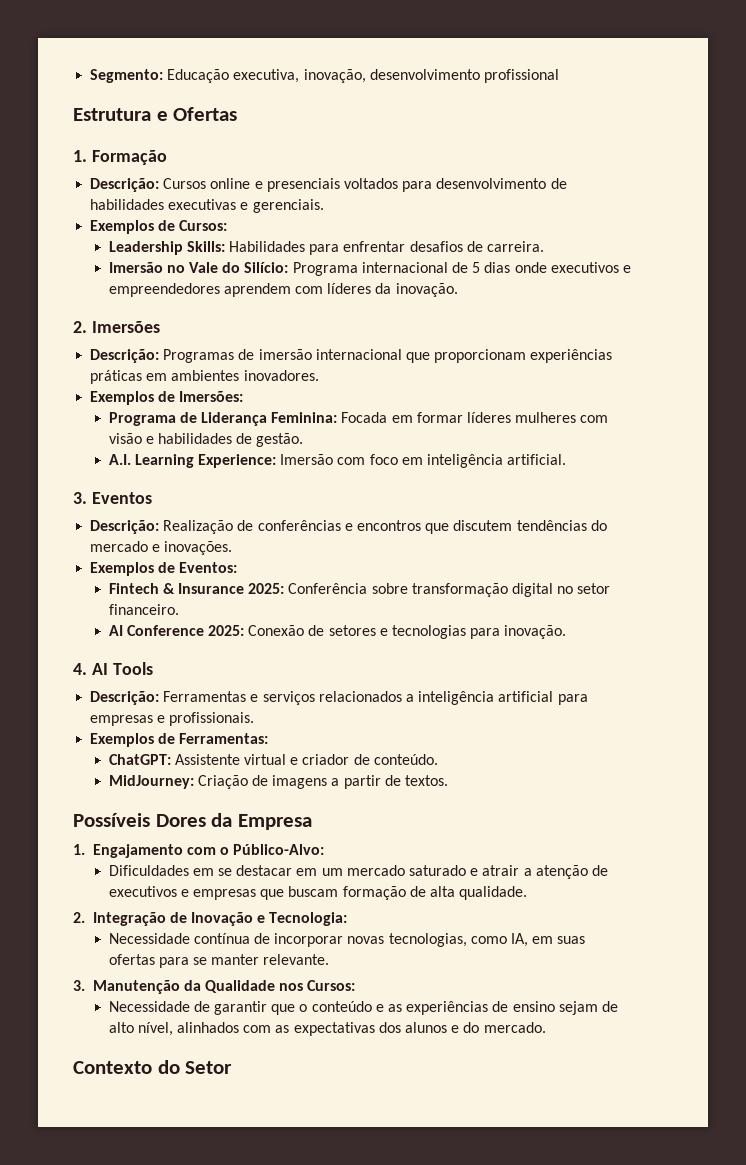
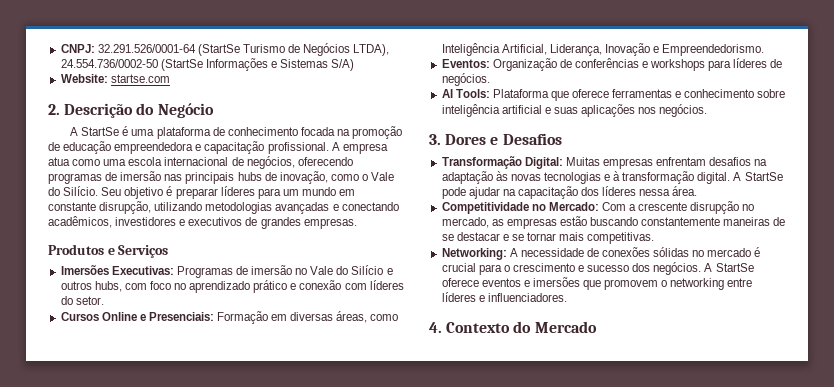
- Segmento: Educação executiva, inovação, desenvolvimento profissional
- Estrutura e Ofertas
- 1. Formação
- Descrição: Cursos online e presenciais voltados para desenvolvimento de habilidades executivas e gerenciais.
- Exemplos de Cursos:
- Leadership Skills: Habilidades para enfrentar desafios de carreira.
- Imersão no Vale do Silício: Programa internacional de 5 dias onde executivos e empreendedores aprendem com líderes da inovação.
- 2. Imersões
- Descrição: Programas de imersão internacional que proporcionam experiências práticas em ambientes inovadores.
- Exemplos de Imersões:
- Programa de Liderança Feminina: Focada em formar líderes mulheres com visão e habilidades de gestão.
- A.I. Learning Experience: Imersão com foco em inteligência artificial.
- 3. Eventos
- Descrição: Realização de conferências e encontros que discutem tendências do mercado e inovações.
- Exemplos de Eventos:
- Fintech & Insurance 2025: Conferência sobre transformação digital no setor financeiro.
- AI Conference 2025: Conexão de setores e tecnologias para inovação.
- 4. AI Tools
- Descrição: Ferramentas e serviços relacionados a inteligência artificial para empresas e profissionais.
- Exemplos de Ferramentas:
- ChatGPT: Assistente virtual e criador de conteúdo.
- MidJourney: Criação de imagens a partir de textos.
- Possíveis Dores da Empresa
- 1. Engajamento com o Público-Alvo:
- Dificuldades em se destacar em um mercado saturado e atrair a atenção de executivos e empresas que buscam formação de alta qualidade.
- 2. Integração de Inovação e Tecnologia:
- Necessidade contínua de incorporar novas tecnologias, como IA, em suas ofertas para se manter relevante.
- 3. Manutenção da Qualidade nos Cursos:
- Necessidade de garantir que o conteúdo e as experiências de ensino sejam de alto nível, alinhados com as expectativas dos alunos e do mercado.
- Contexto do Setor
+ CNPJ: 32.291.526/0001-64 (StartSe Turismo de Negócios LTDA), 24.554.736/0002-50 (StartSe Informações e Sistemas S/A)
+ Website: startse.com
+ 2. Descrição do Negócio
+ A StartSe é uma plataforma de conhecimento focada na promoção de educação empreendedora e capacitação profissional. A empresa atua como uma escola internacional de negócios, oferecendo programas de imersão nas principais hubs de inovação, como o Vale do Silício. Seu objetivo é preparar líderes para um mundo em constante disrupção, utilizando metodologias avançadas e conectando acadêmicos, investidores e executivos de grandes empresas.
+ Produtos e Serviços
+ Imersões Executivas: Programas de imersão no Vale do Silício e outros hubs, com foco no aprendizado prático e conexão com líderes do setor.
+ Cursos Online e Presenciais: Formação em diversas áreas, como Inteligência Artificial, Liderança, Inovação e Empreendedorismo.
+ Eventos: Organização de conferências e workshops para líderes de negócios.
+ AI Tools: Plataforma que oferece ferramentas e conhecimento sobre inteligência artificial e suas aplicações nos negócios.
+ 3. Dores e Desafios
+ Transformação Digital: Muitas empresas enfrentam desafios na adaptação às novas tecnologias e à transformação digital. A StartSe pode ajudar na capacitação dos líderes nessa área.
+ Competitividade no Mercado: Com a crescente disrupção no mercado, as empresas estão buscando constantemente maneiras de se destacar e se tornar mais competitivas.
+ Networking: A necessidade de conexões sólidas no mercado é crucial para o crescimento e sucesso dos negócios. A StartSe oferece eventos e imersões que promovem o networking entre líderes e influenciadores.
+ 4. Contexto do Mercado

